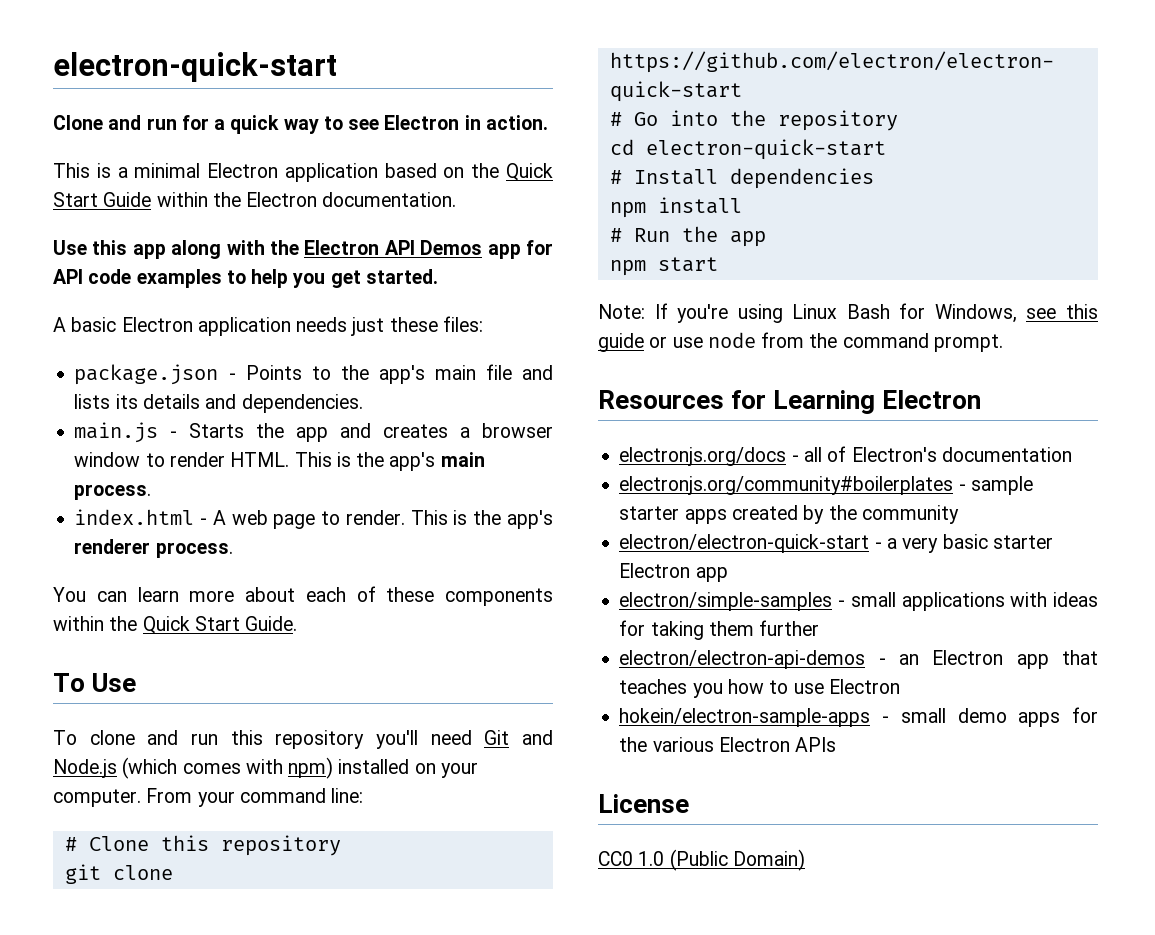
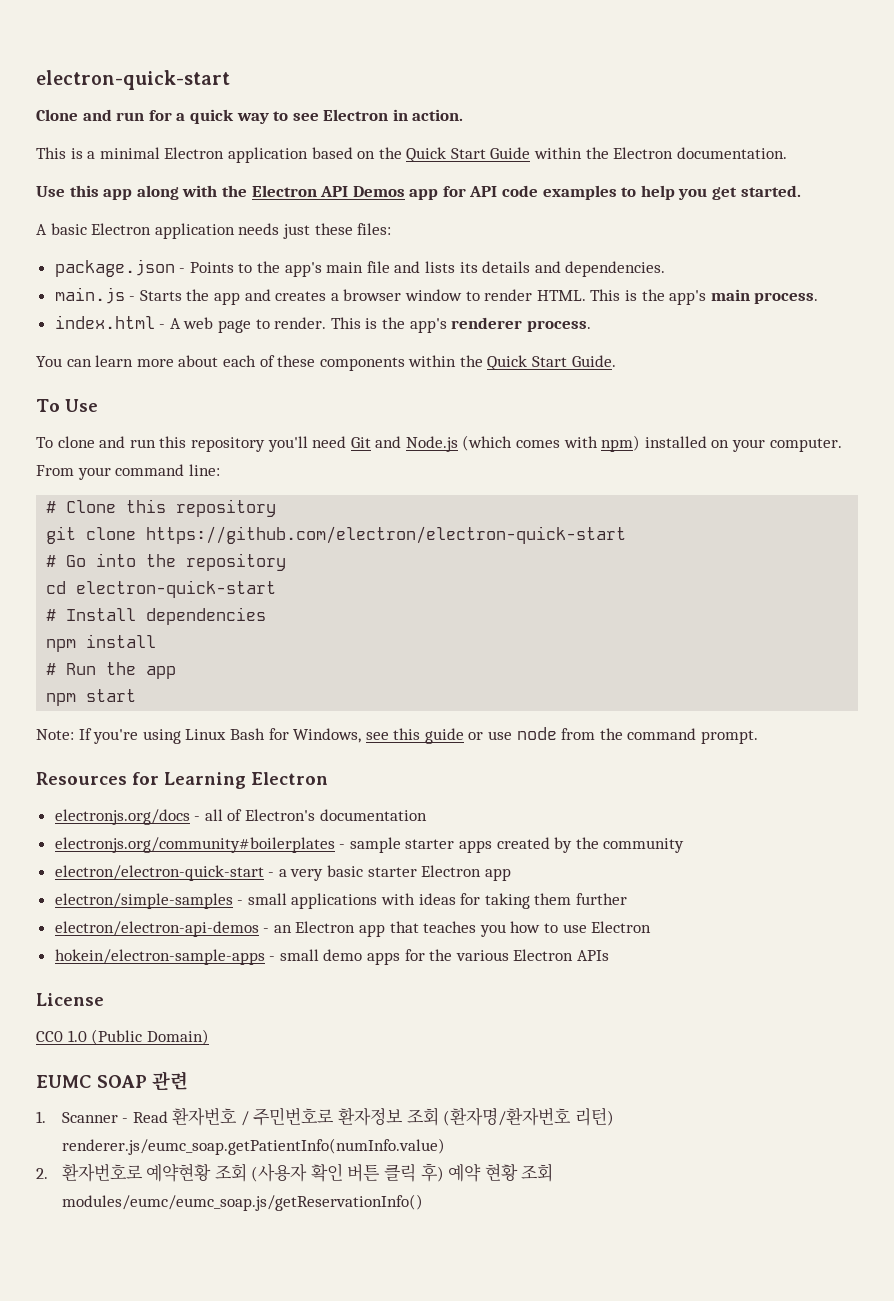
+ EUMC SOAP 관련
+ 1. Scanner - Read 환자번호 / 주민번호로 환자정보 조회 (환자명/환자번호 리턴) renderer.js/eumc_soap.getPatientInfo(numInfo.value)
+ 2. 환자번호로 예약현황 조회 (사용자 확인 버튼 클릭 후) 예약 현황 조회 modules/eumc/eumc_soap.js/getReservationInfo()

